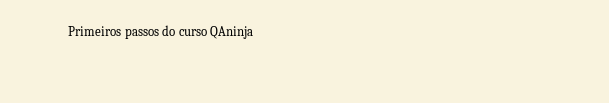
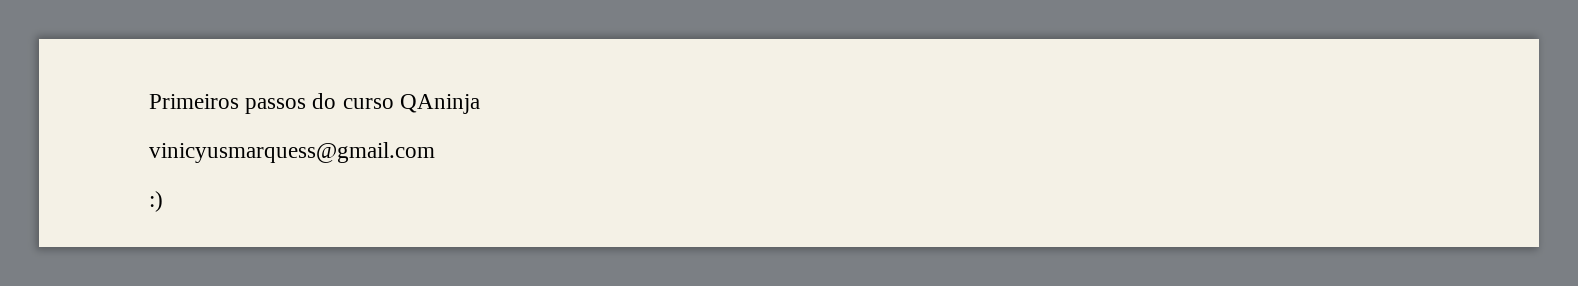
+ vinicyusmarquess@gmail.com
+ :)

